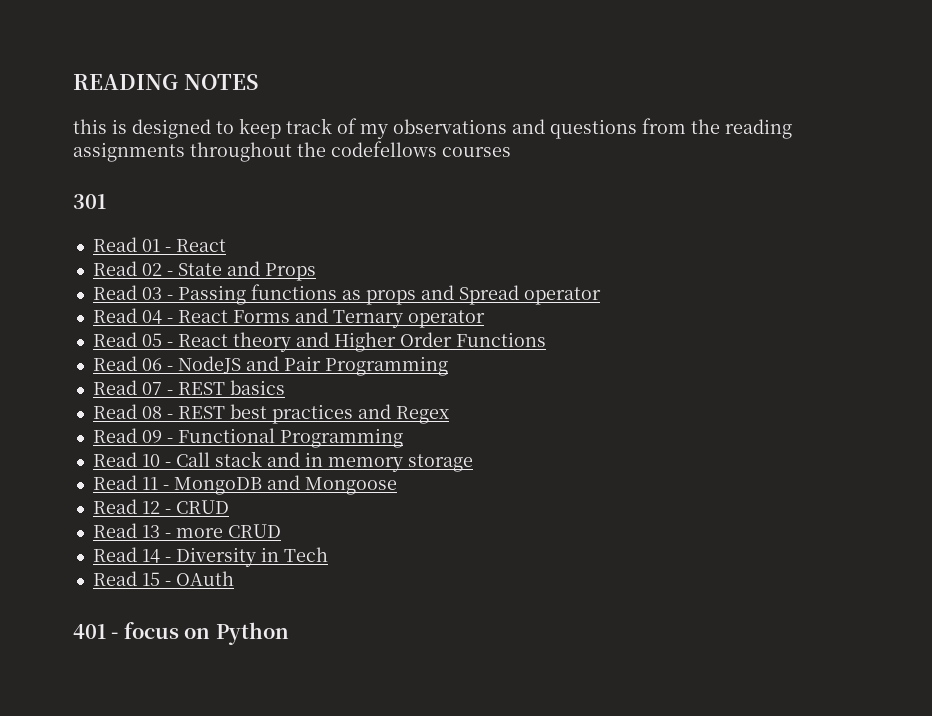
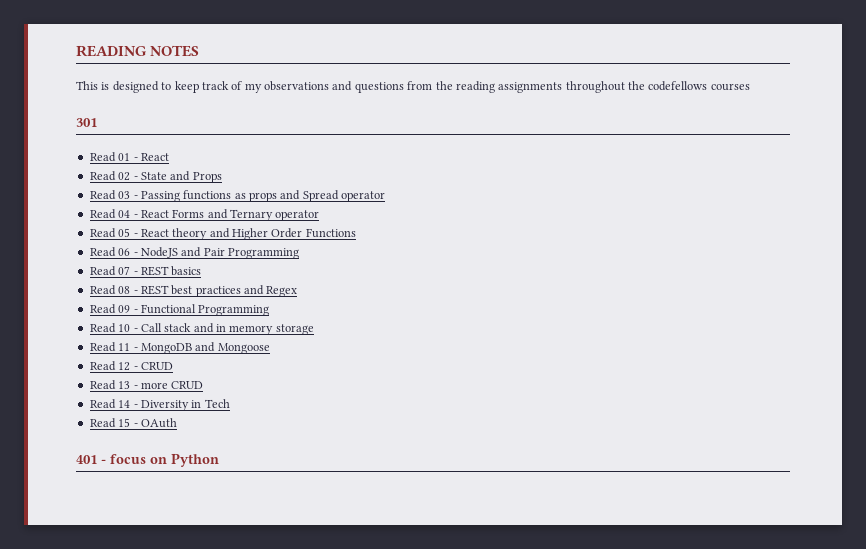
- this is designed to keep track of my observations and questions from the reading assignments throughout the codefellows courses
+ This is designed to keep track of my observations and questions from the reading assignments throughout the codefellows courses

